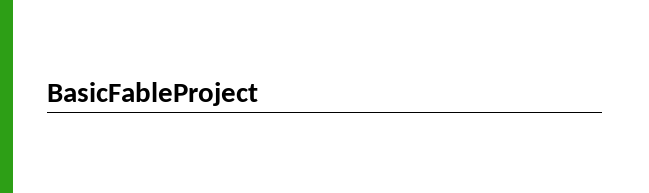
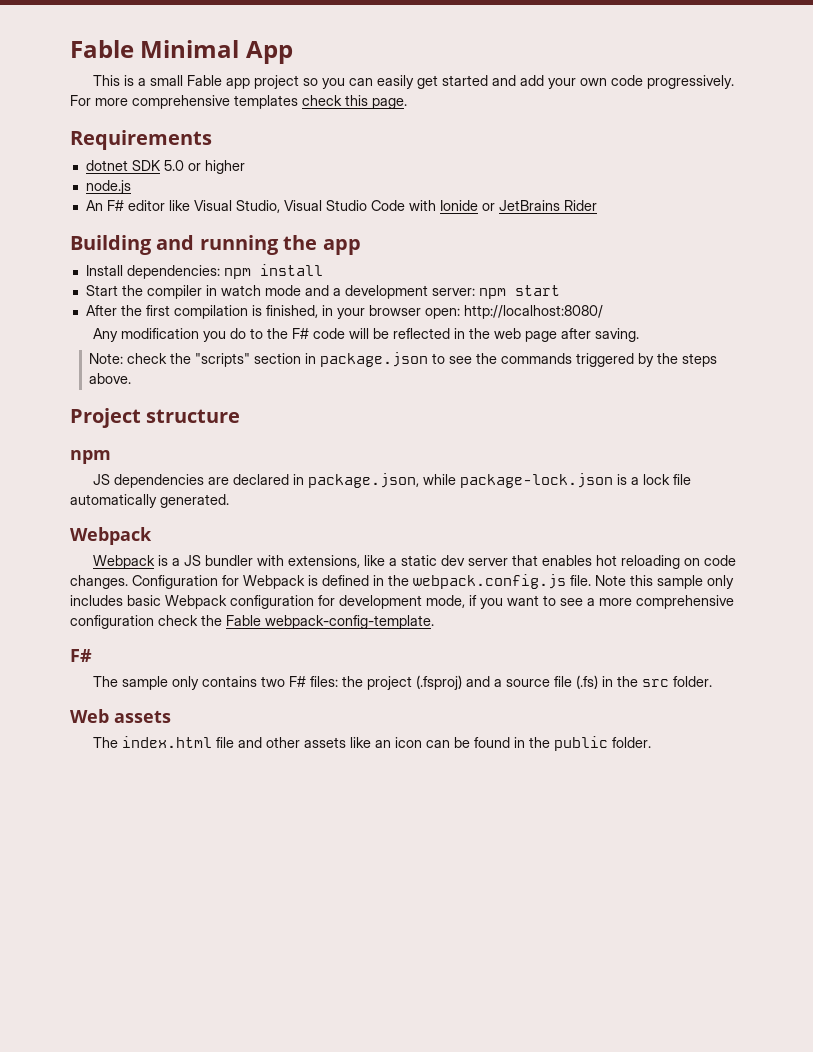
- BasicFableProject
+ Fable Minimal App
+ This is a small Fable app project so you can easily get started and add your own code progressively. For more comprehensive templates check this page.
+ Requirements
+ dotnet SDK 5.0 or higher
+ node.js
+ An F# editor like Visual Studio, Visual Studio Code with Ionide or JetBrains Rider
+ Building and running the app
+ Install dependencies: npm install
+ Start the compiler in watch mode and a development server: npm start
+ After the first compilation is finished, in your browser open: http://localhost:8080/
+ Any modification you do to the F# code will be reflected in the web page after saving.
+ Note: check the "scripts" section in package.json to see the commands triggered by the steps above.
+ Project structure
+ npm
+ JS dependencies are declared in package.json, while package-lock.json is a lock file automatically generated.
+ Webpack
+ Webpack is a JS bundler with extensions, like a static dev server that enables hot reloading on code changes. Configuration for Webpack is defined in the webpack.config.js file. Note this sample only includes basic Webpack configuration for development mode, if you want to see a more comprehensive configuration check the Fable webpack-config-template.
+ F#
+ The sample only contains two F# files: the project (.fsproj) and a source file (.fs) in the src folder.
+ Web assets
+ The index.html file and other assets like an icon can be found in the public folder.

